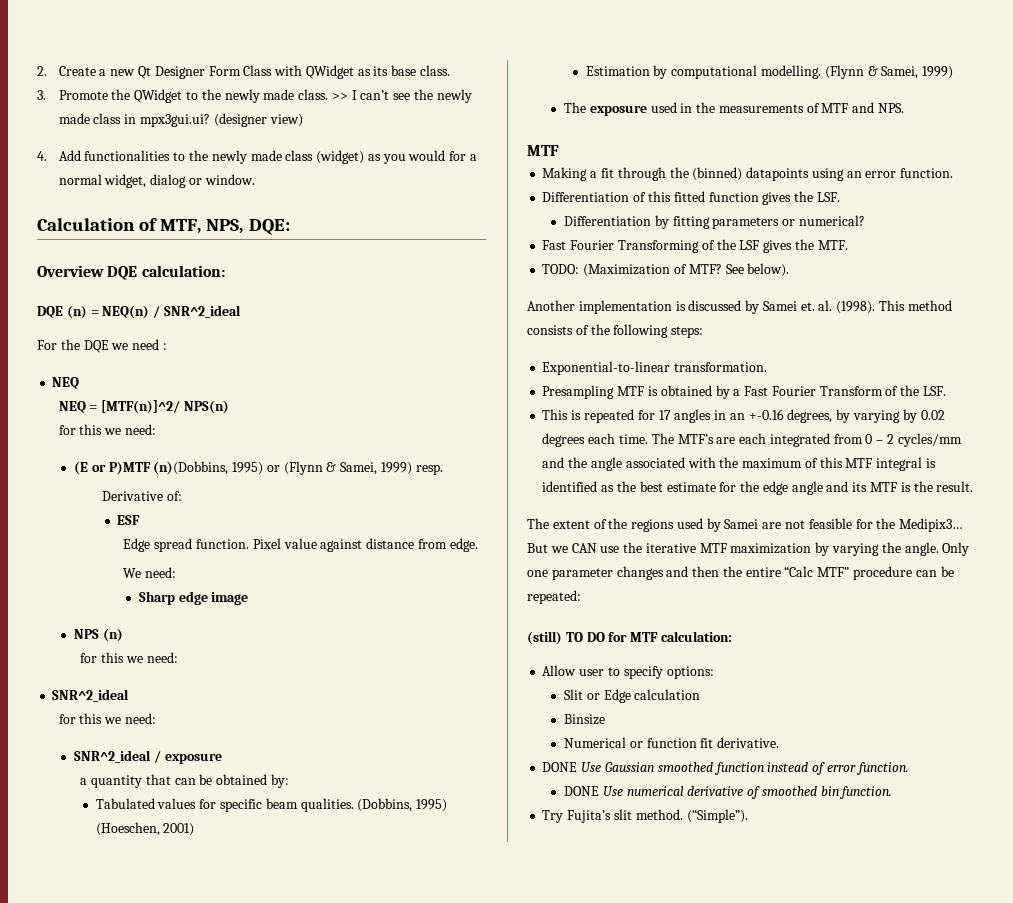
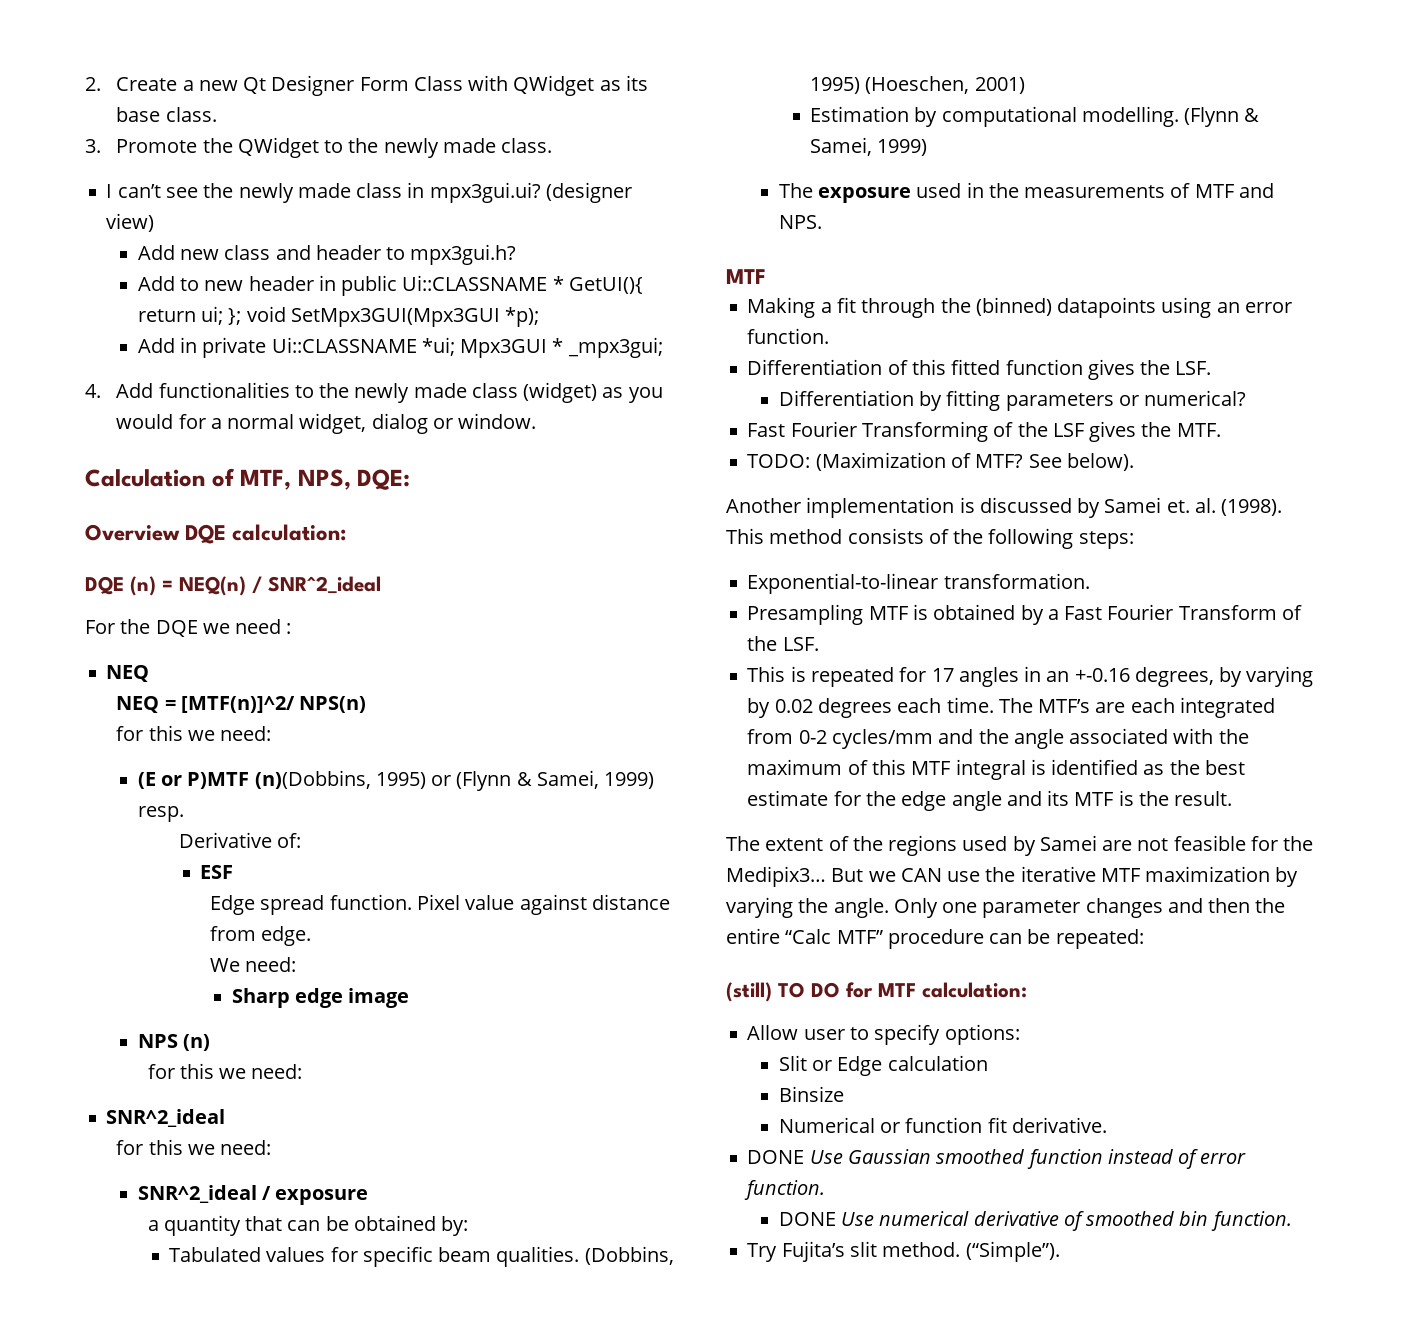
- 3. Promote the QWidget to the newly made class. >> I can’t see the newly made class in mpx3gui.ui?
+ 3. Promote the QWidget to the newly made class.
+ I can’t see the newly made class in mpx3gui.ui?
+ Add new class and header to mpx3gui.h?
+ Add to new header in public Ui::CLASSNAME * GetUI(){ return ui; }; void SetMpx3GUI(Mpx3GUI *p);
+ Add in private Ui::CLASSNAME *ui; Mpx3GUI * _mpx3gui;
- The MTF’s are each integrated from 0 – 2 cycles/mm and the angle associated with the maximum of this MTF integral is identified as the best estimate for the edge angle and its MTF is the result.
+ The MTF’s are each integrated from 0-2 cycles/mm and the angle associated with the maximum of this MTF integral is identified as the best estimate for the edge angle and its MTF is the result.

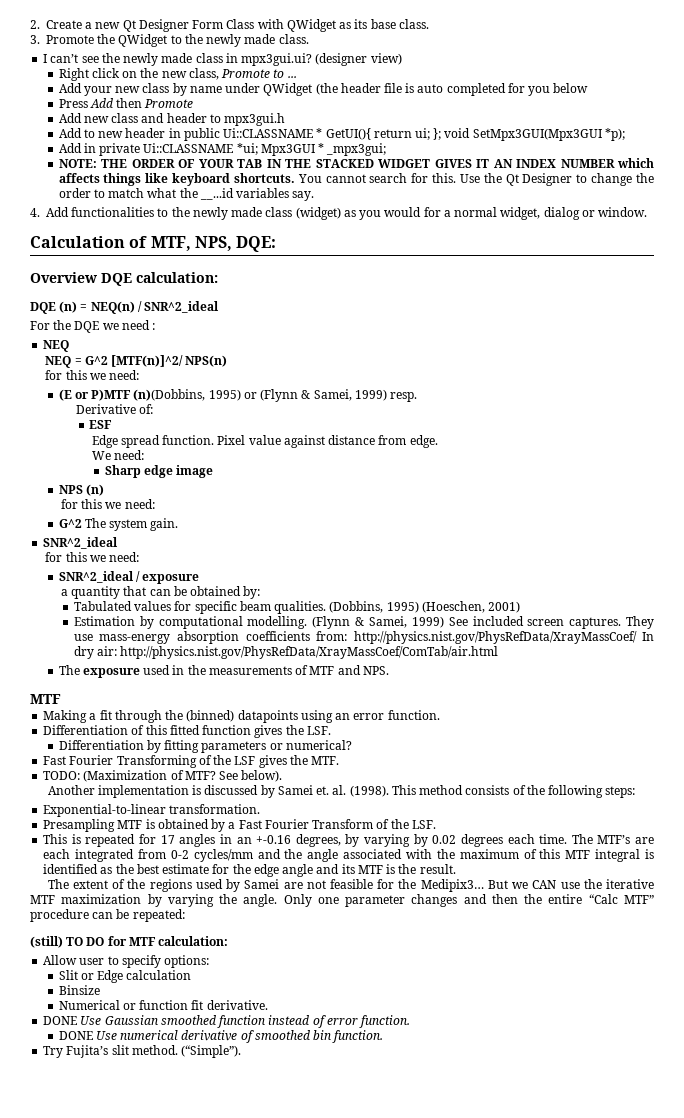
+ Right click on the new class, Promote to ...
+ Add your new class by name under QWidget (the header file is auto completed for you below
+ Press Add then Promote
- Add new class and header to mpx3gui.h?
+ Add new class and header to mpx3gui.h
+ NOTE: THE ORDER OF YOUR TAB IN THE STACKED WIDGET GIVES IT AN INDEX NUMBER which affects things like keyboard shortcuts. You cannot search for this. Use the Qt Designer to change the order to match what the __...id variables say.
- NEQ = [MTF(n)]^2/ NPS(n)
+ NEQ = G^2 [MTF(n)]^2/ NPS(n)
+ G^2 The system gain.
- Estimation by computational modelling. (Flynn & Samei, 1999)
+ Estimation by computational modelling. (Flynn & Samei, 1999) See included screen captures. They use mass-energy absorption coefficients from: http://physics.nist.gov/PhysRefData/XrayMassCoef/ In dry air: http://physics.nist.gov/PhysRefData/XrayMassCoef/ComTab/air.html

